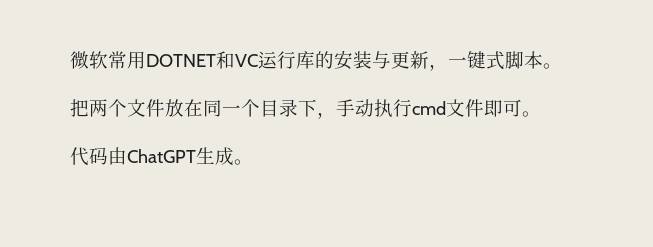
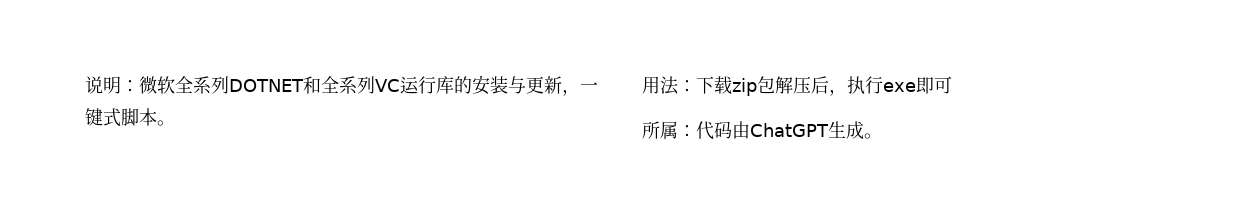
- 微软常用DOTNET和VC运行库的安装与更新，一键式脚本。
+ 说明：微软全系列DOTNET和全系列VC运行库的安装与更新，一键式脚本。
- 把两个文件放在同一个目录下，手动执行cmd文件即可。
- 代码由ChatGPT生成。
+ 用法：下载zip包解压后，执行exe即可
+ 所属：代码由ChatGPT生成。

